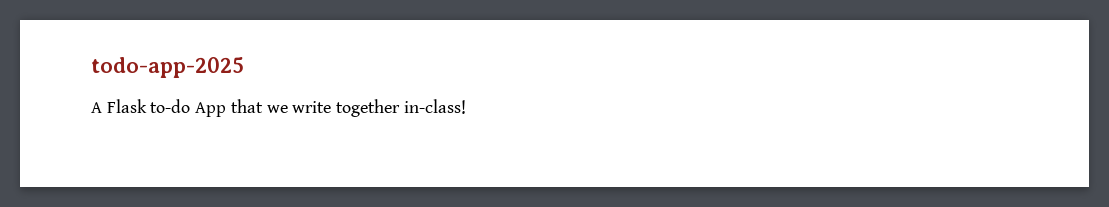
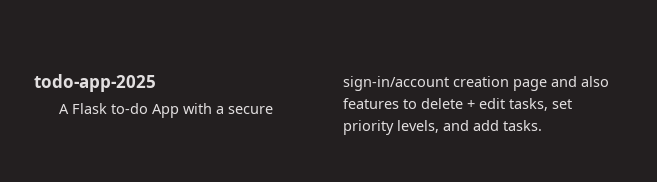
- A Flask to-do App that we write together in-class!
+ A Flask to-do App with a secure sign-in/account creation page and also features to delete + edit tasks, set priority levels, and add tasks.

